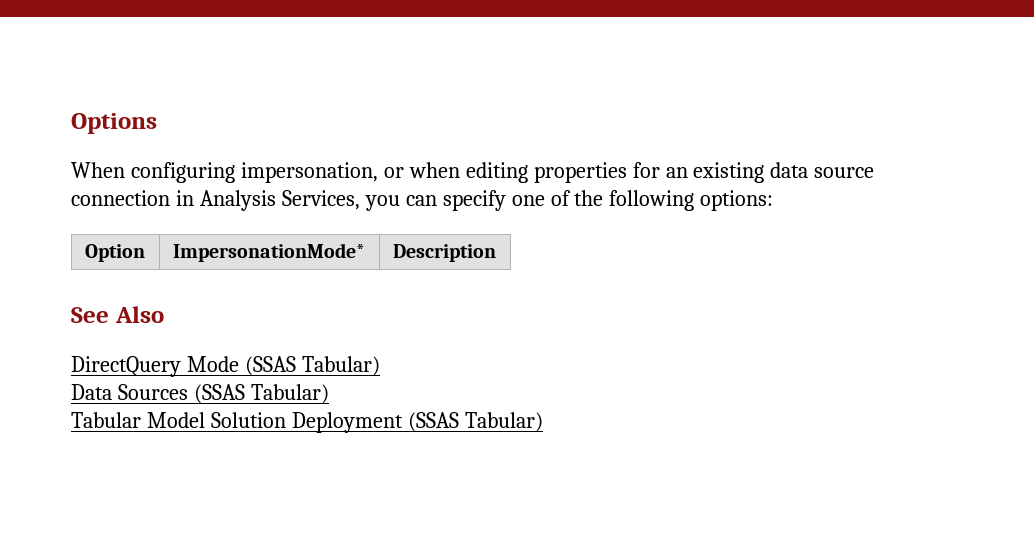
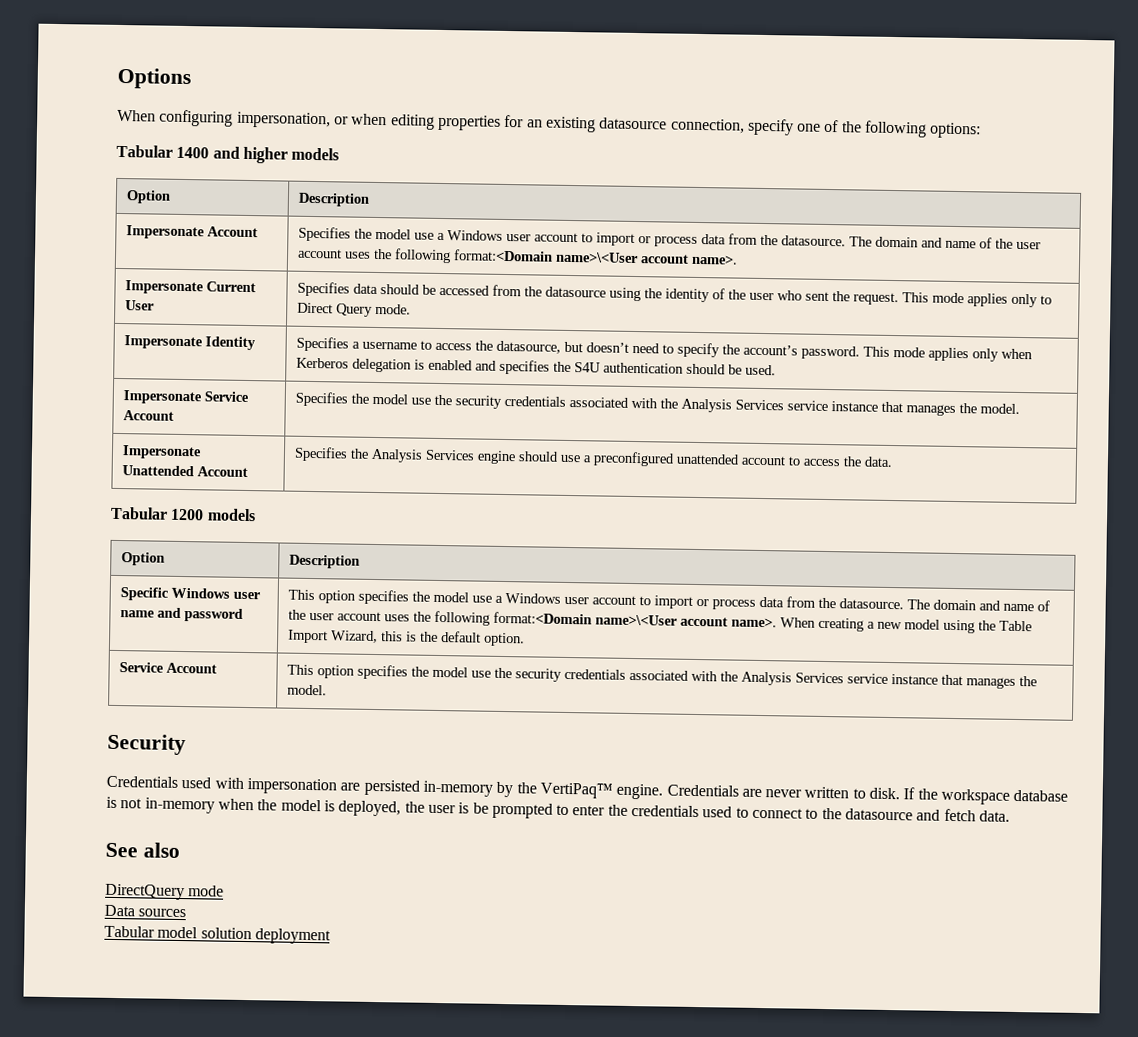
- When configuring impersonation, or when editing properties for an existing data source connection in Analysis Services, you can specify one of the following options:
+ When configuring impersonation, or when editing properties for an existing datasource connection, specify one of the following options:
- Option | ImpersonationMode* | Description
+ Tabular 1400 and higher models
+ Option | Description
+ Impersonate Account | Specifies the model use a Windows user account to import or process data from the datasource. The domain and name of the user account uses the following format:<Domain name>\<User account name>.
+ Impersonate Current User | Specifies data should be accessed from the datasource using the identity of the user who sent the request. This mode applies only to Direct Query mode.
+ Impersonate Identity | Specifies a username to access the datasource, but doesn’t need to specify the account’s password. This mode applies only when Kerberos delegation is enabled and specifies the S4U authentication should be used.
+ Impersonate Service Account | Specifies the model use the security credentials associated with the Analysis Services service instance that manages the model.
+ Impersonate Unattended Account | Specifies the Analysis Services engine should use a preconfigured unattended account to access the data.
+ Tabular 1200 models
+ Option | Description
+ Specific Windows user name and password | This option specifies the model use a Windows user account to import or process data from the datasource. The domain and name of the user account uses the following format:<Domain name>\<User account name>. When creating a new model using the Table Import Wizard, this is the default option.
+ Service Account | This option specifies the model use the security credentials associated with the Analysis Services service instance that manages the model.
+ Security
+ Credentials used with impersonation are persisted in-memory by the VertiPaq™ engine. Credentials are never written to disk. If the workspace database is not in-memory when the model is deployed, the user is be prompted to enter the credentials used to connect to the datasource and fetch data.
- See Also
+ See also
- DirectQuery Mode (SSAS Tabular)
- Data Sources (SSAS Tabular)
- Tabular Model Solution Deployment (SSAS Tabular)
+ DirectQuery mode
+ Data sources
+ Tabular model solution deployment

